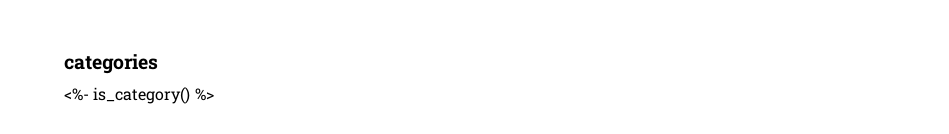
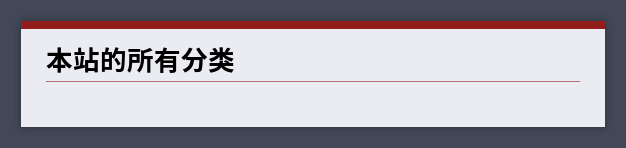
- categories
- <%- is_category() %>
+ 本站的所有分类

